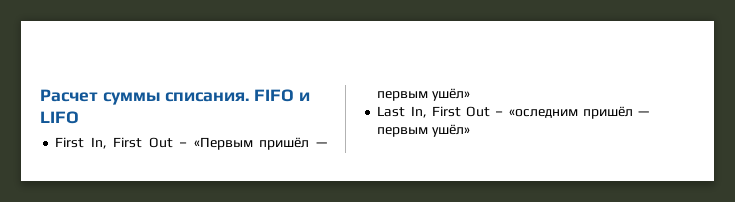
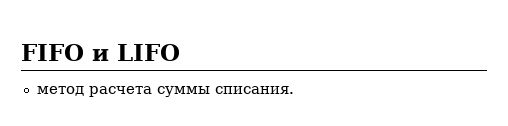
- Расчет суммы списания.
- First In, First Out – «Первым пришёл — первым ушёл»
- Last In, First Out – «оследним пришёл — первым ушёл»
+ метод расчета суммы списания.

